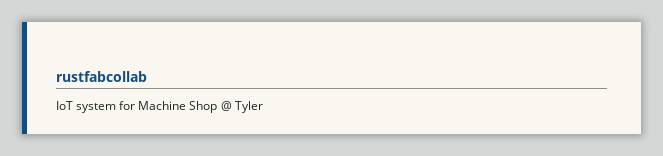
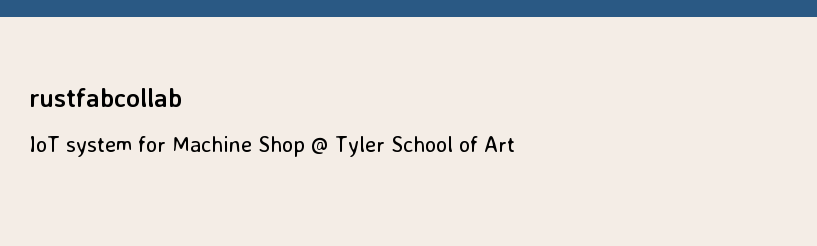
- IoT system for Machine Shop @ Tyler
+ IoT system for Machine Shop @ Tyler School of Art

